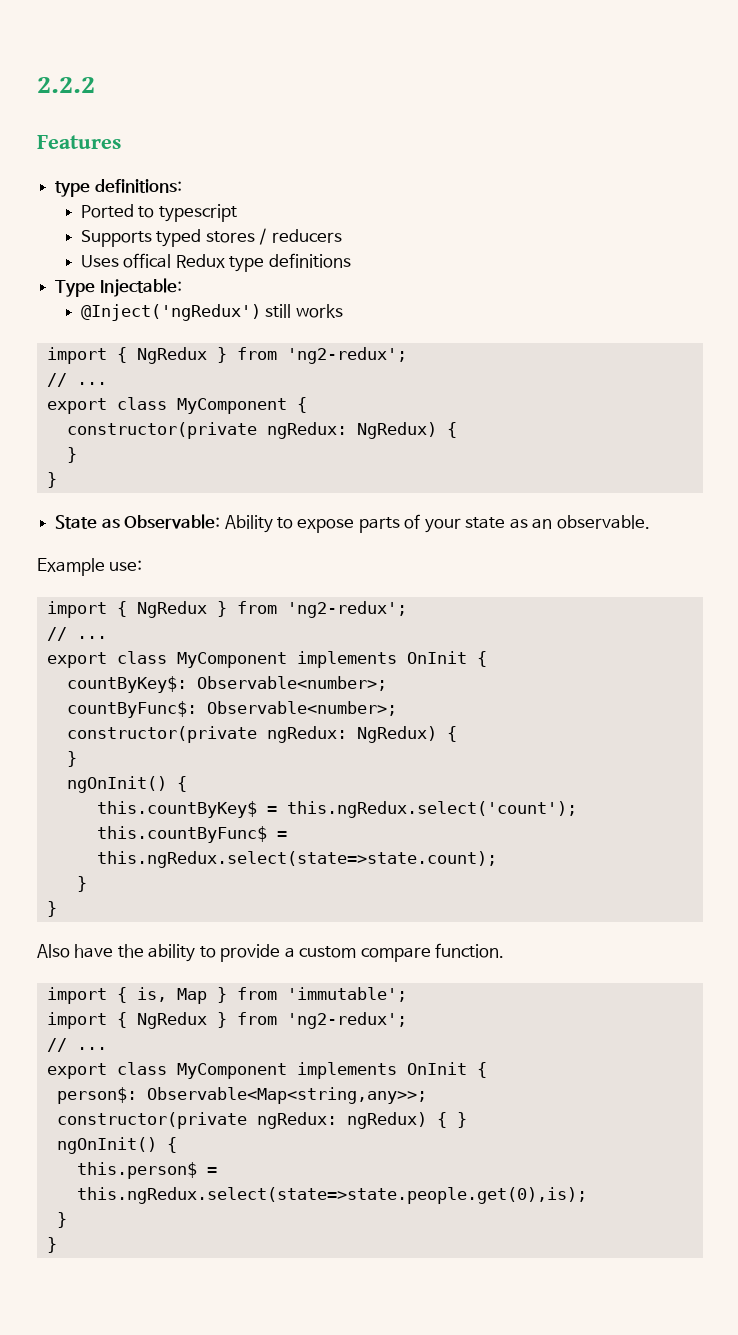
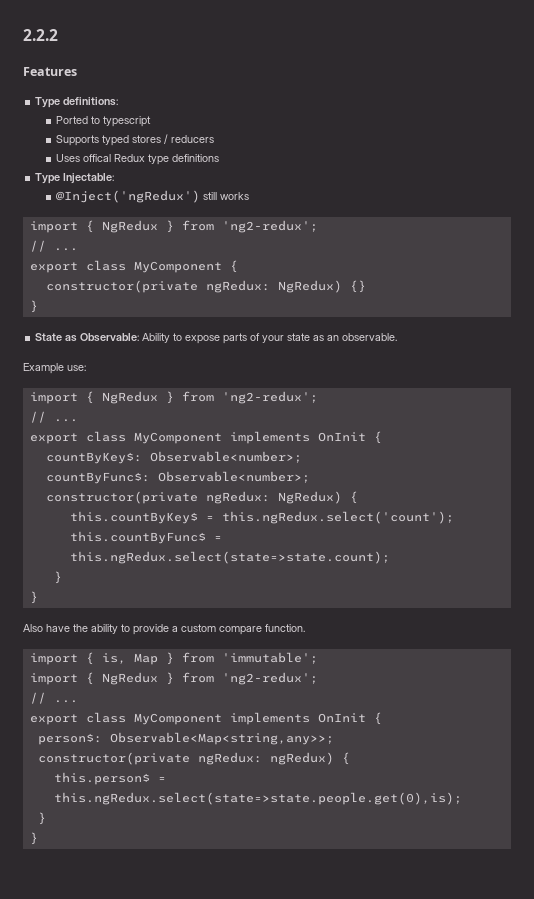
- type definitions:
+ Type definitions:
  export class MyComponent {
- constructor(private ngRedux: NgRedux) {
- }
+ constructor(private ngRedux: NgRedux) {}
  countByFunc$: Observable<number>;
  constructor(private ngRedux: NgRedux) {
- }
- ngOnInit() {
- constructor(private ngRedux: ngRedux) { }
- ngOnInit() {
+ constructor(private ngRedux: ngRedux) {

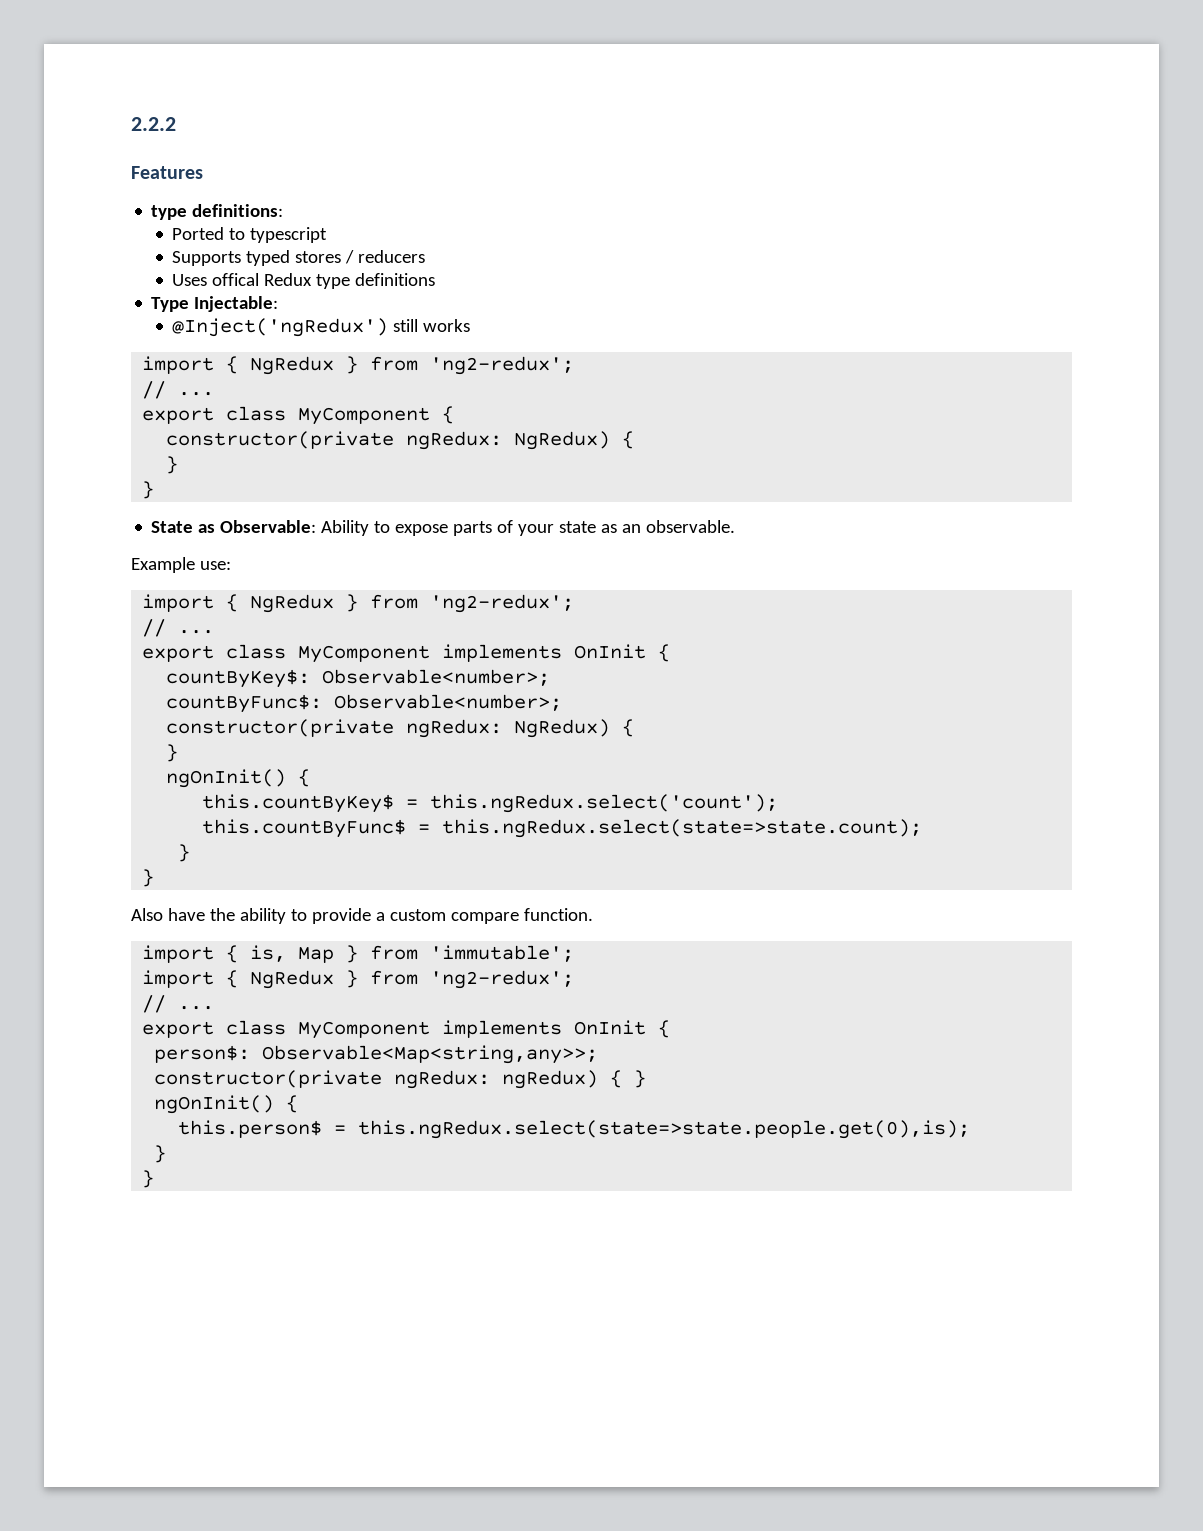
- Type definitions:
+ type definitions:
  export class MyComponent {
- constructor(private ngRedux: NgRedux) {}
+ constructor(private ngRedux: NgRedux) {
+ }
  countByFunc$: Observable<number>;
  constructor(private ngRedux: NgRedux) {
+ }
+ ngOnInit() {
- constructor(private ngRedux: ngRedux) {
+ constructor(private ngRedux: ngRedux) { }
+ ngOnInit() {

